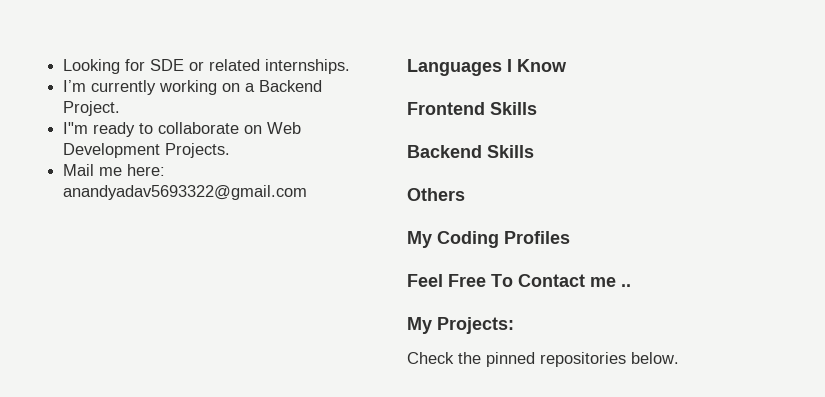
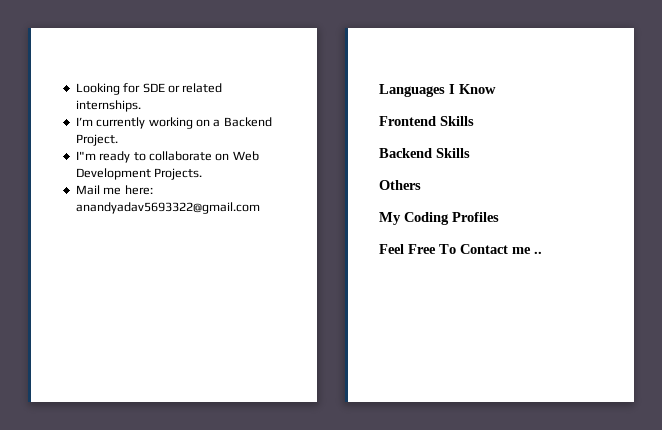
- My Projects:
- Check the pinned repositories below.

